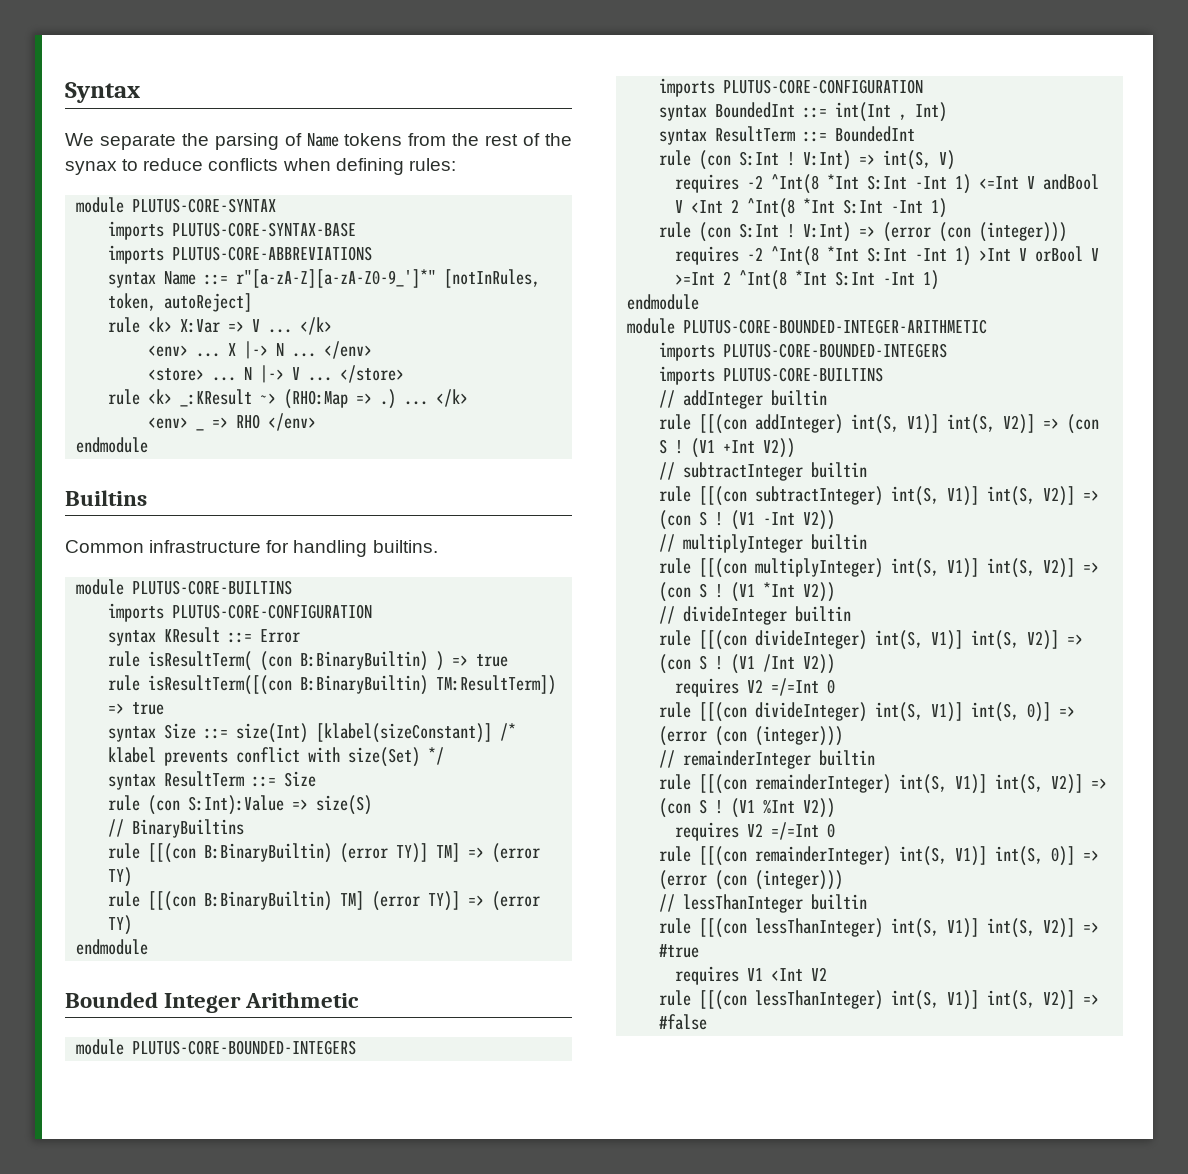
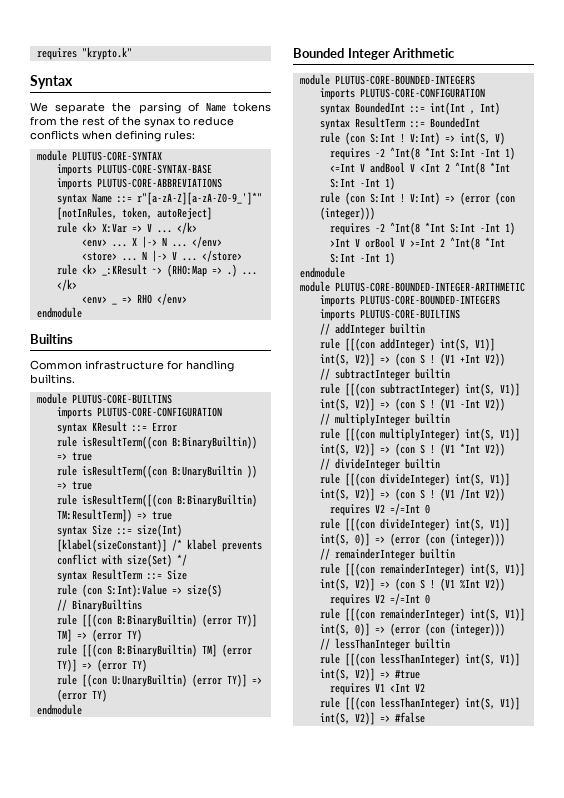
+ requires "krypto.k"
- rule isResultTerm( (con B:BinaryBuiltin) ) => true
+ rule isResultTerm((con B:BinaryBuiltin)) => true
+ rule isResultTerm((con B:UnaryBuiltin )) => true
+ rule [(con U:UnaryBuiltin) (error TY)] => (error TY)

